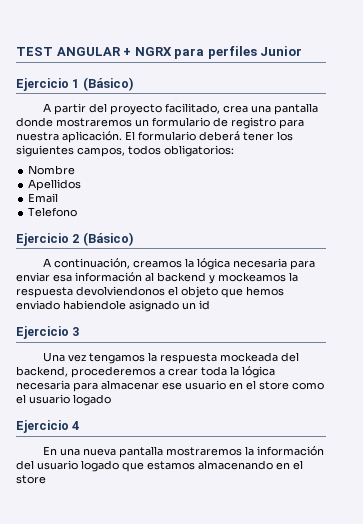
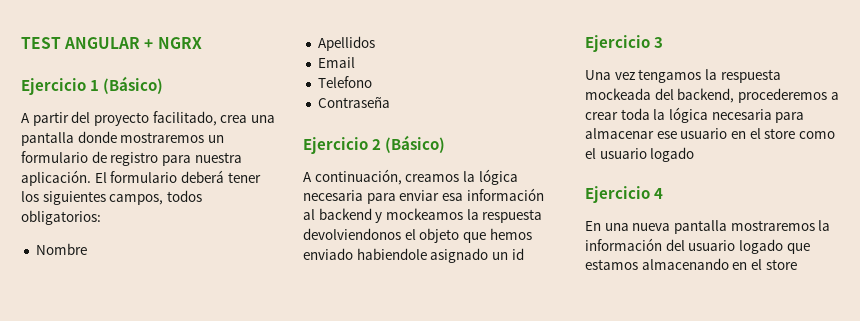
- TEST ANGULAR + NGRX para perfiles Junior
+ TEST ANGULAR + NGRX
+ Contraseña

